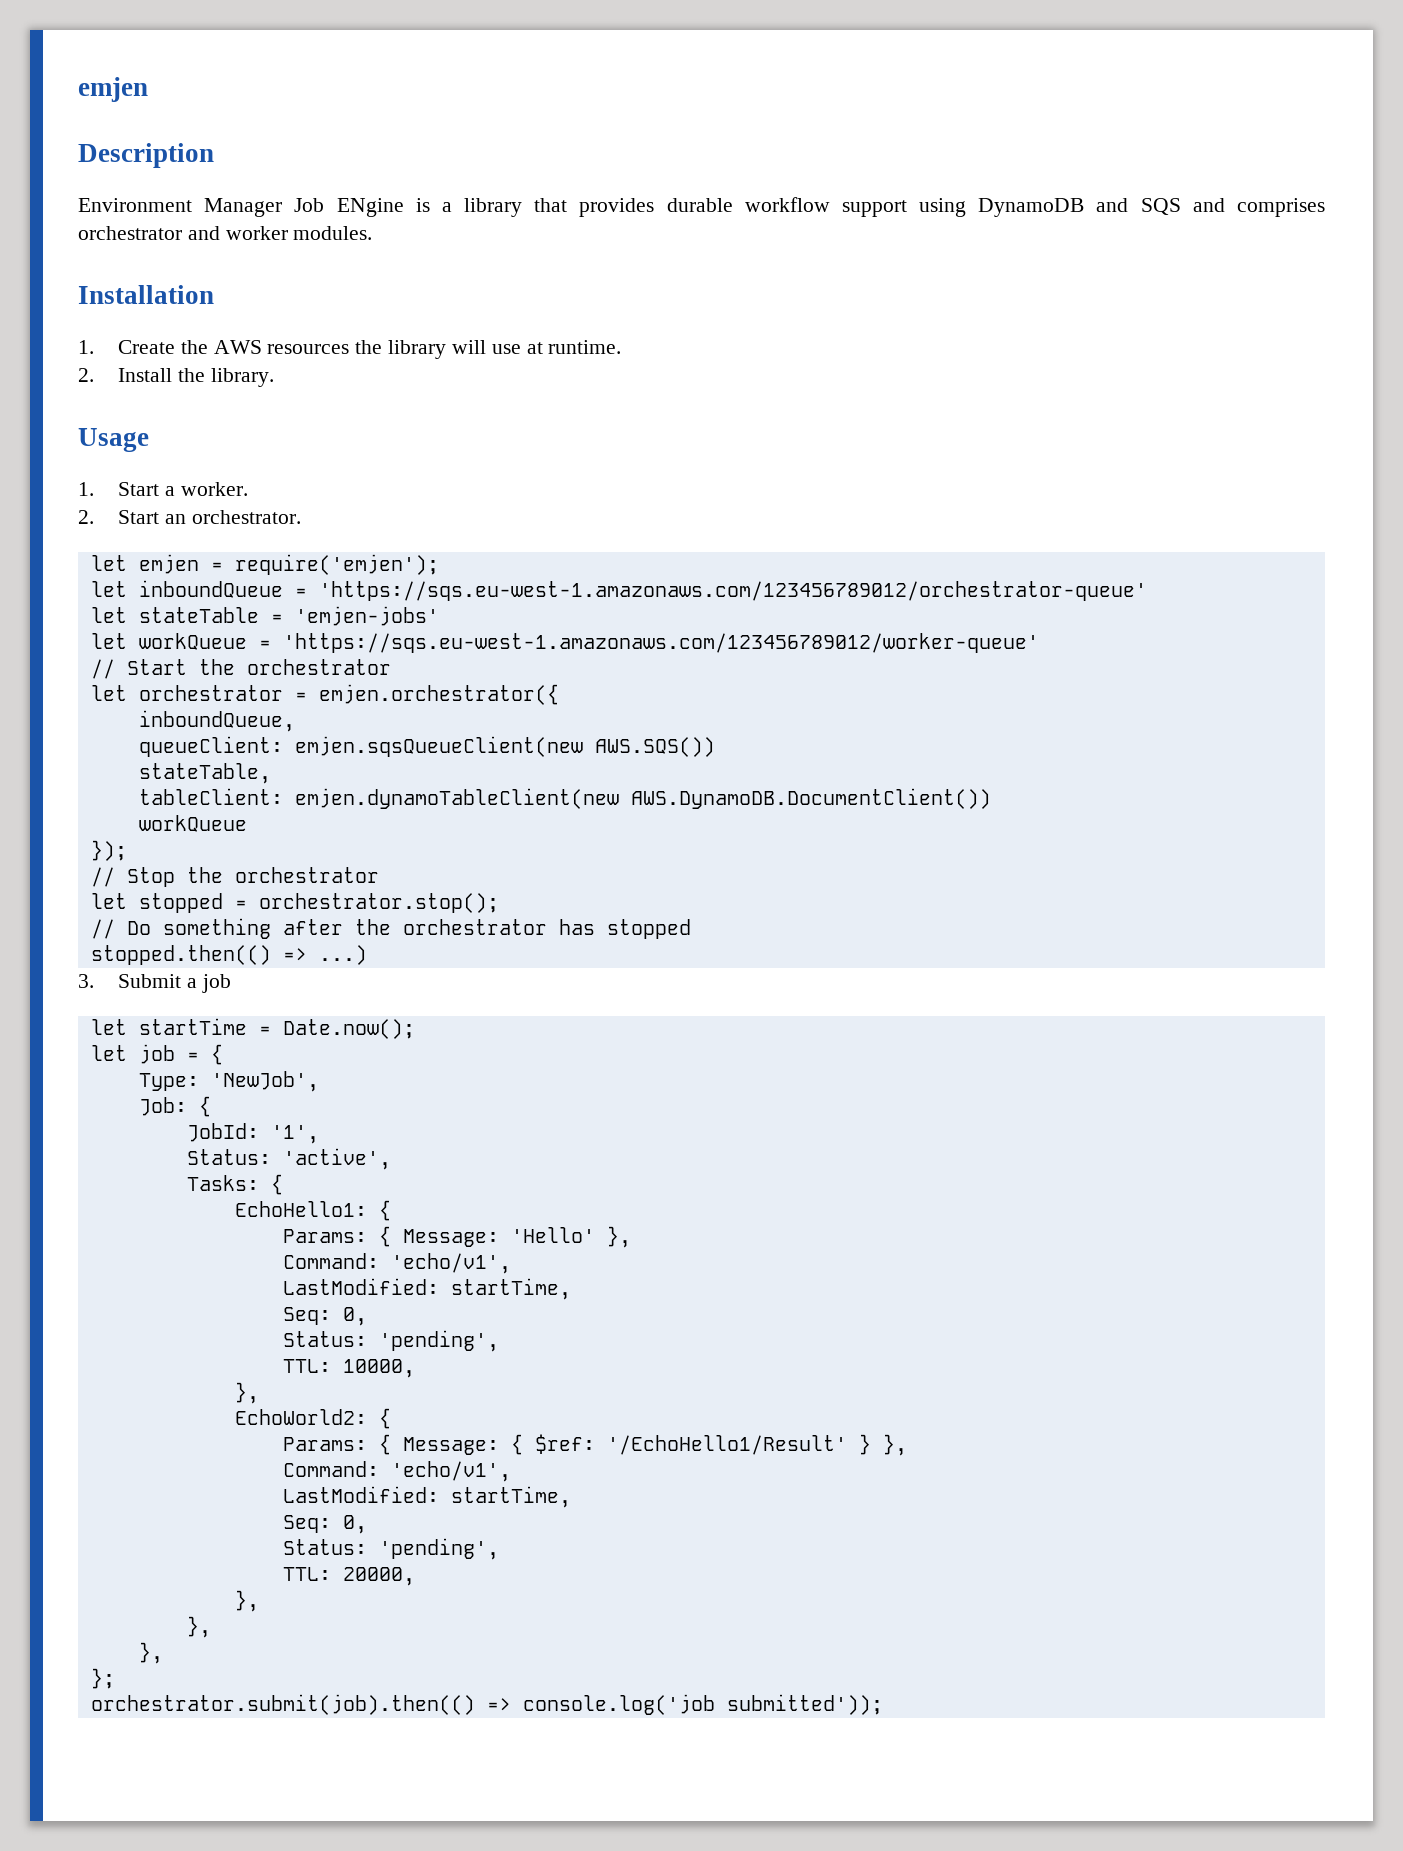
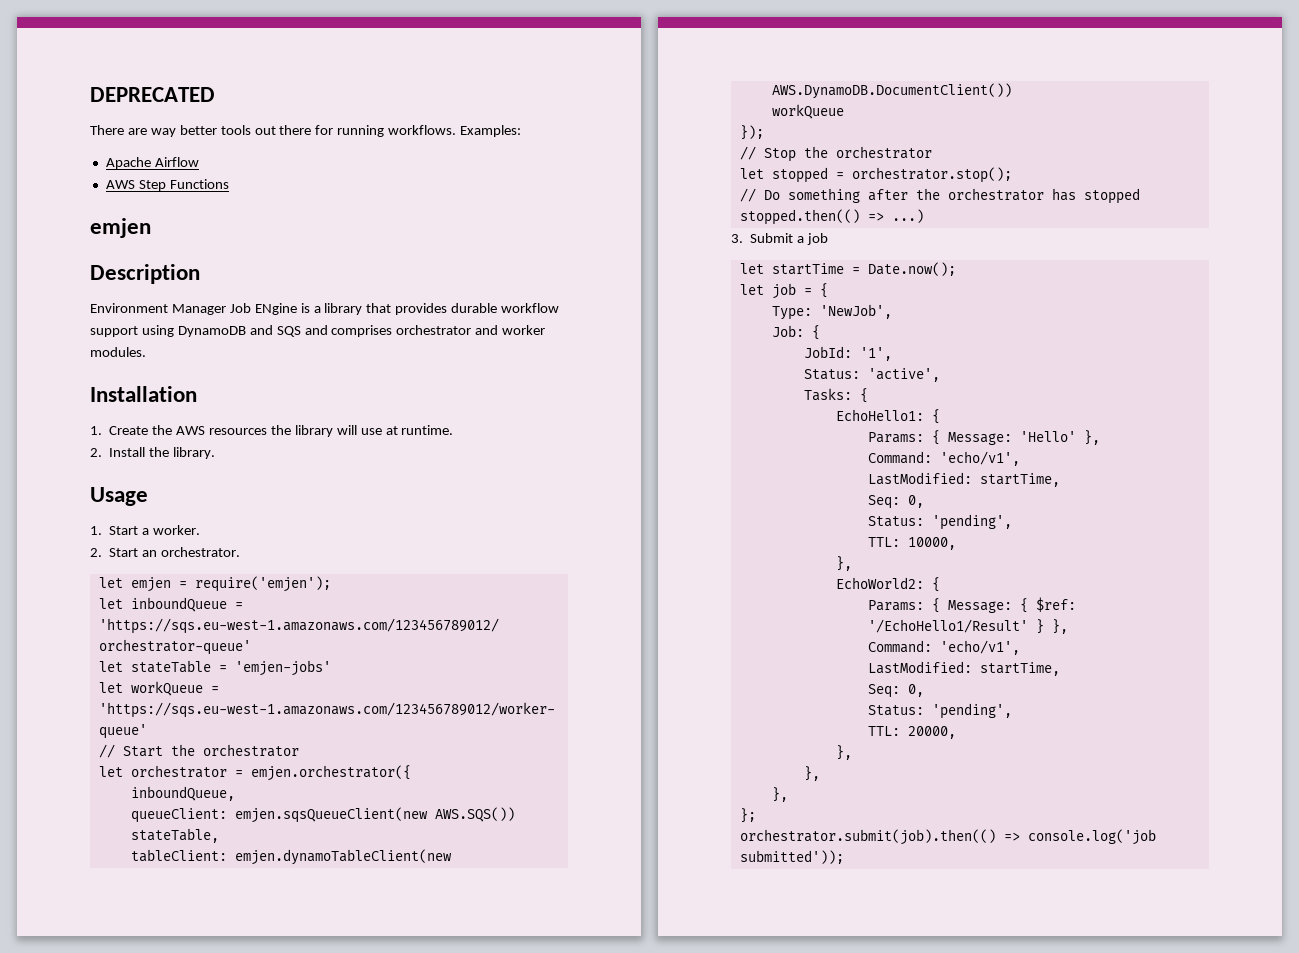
+ DEPRECATED
+ There are way better tools out there for running workflows. Examples:
+ Apache Airflow
+ AWS Step Functions

